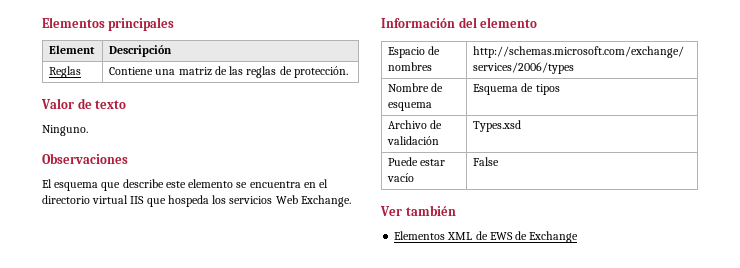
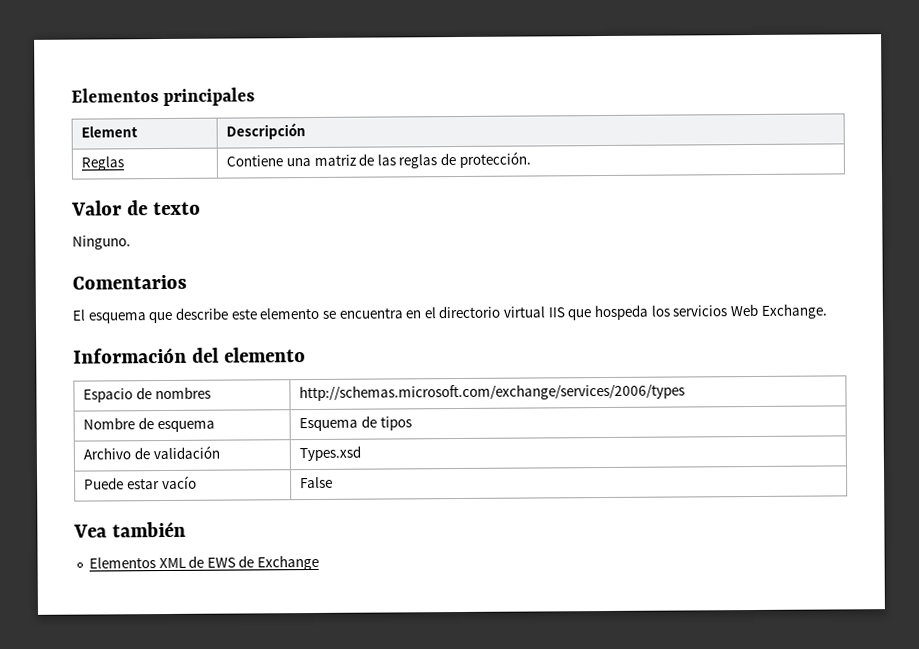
- Observaciones
+ Comentarios
- Ver también
+ Vea también

